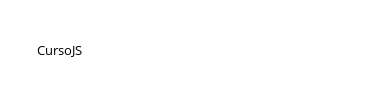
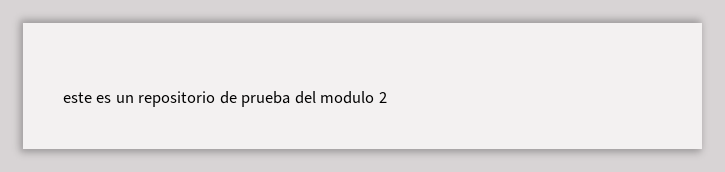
- CursoJS
+ este es un repositorio de prueba del modulo 2

